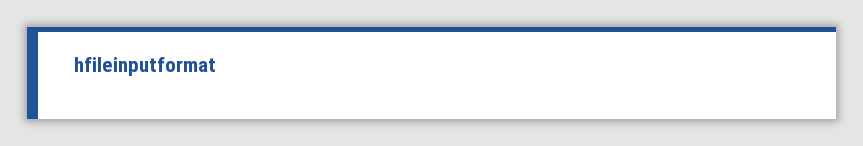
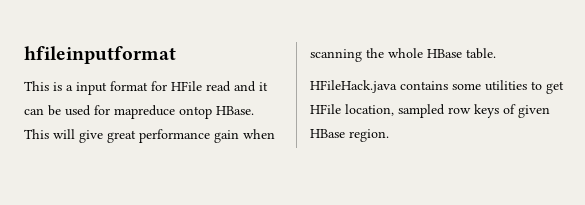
+ This is a input format for HFile read and it can be used for mapreduce ontop HBase. This will give great performance gain when scanning the whole HBase table.
+ HFileHack.java contains some utilities to get HFile location, sampled row keys of given HBase region.

